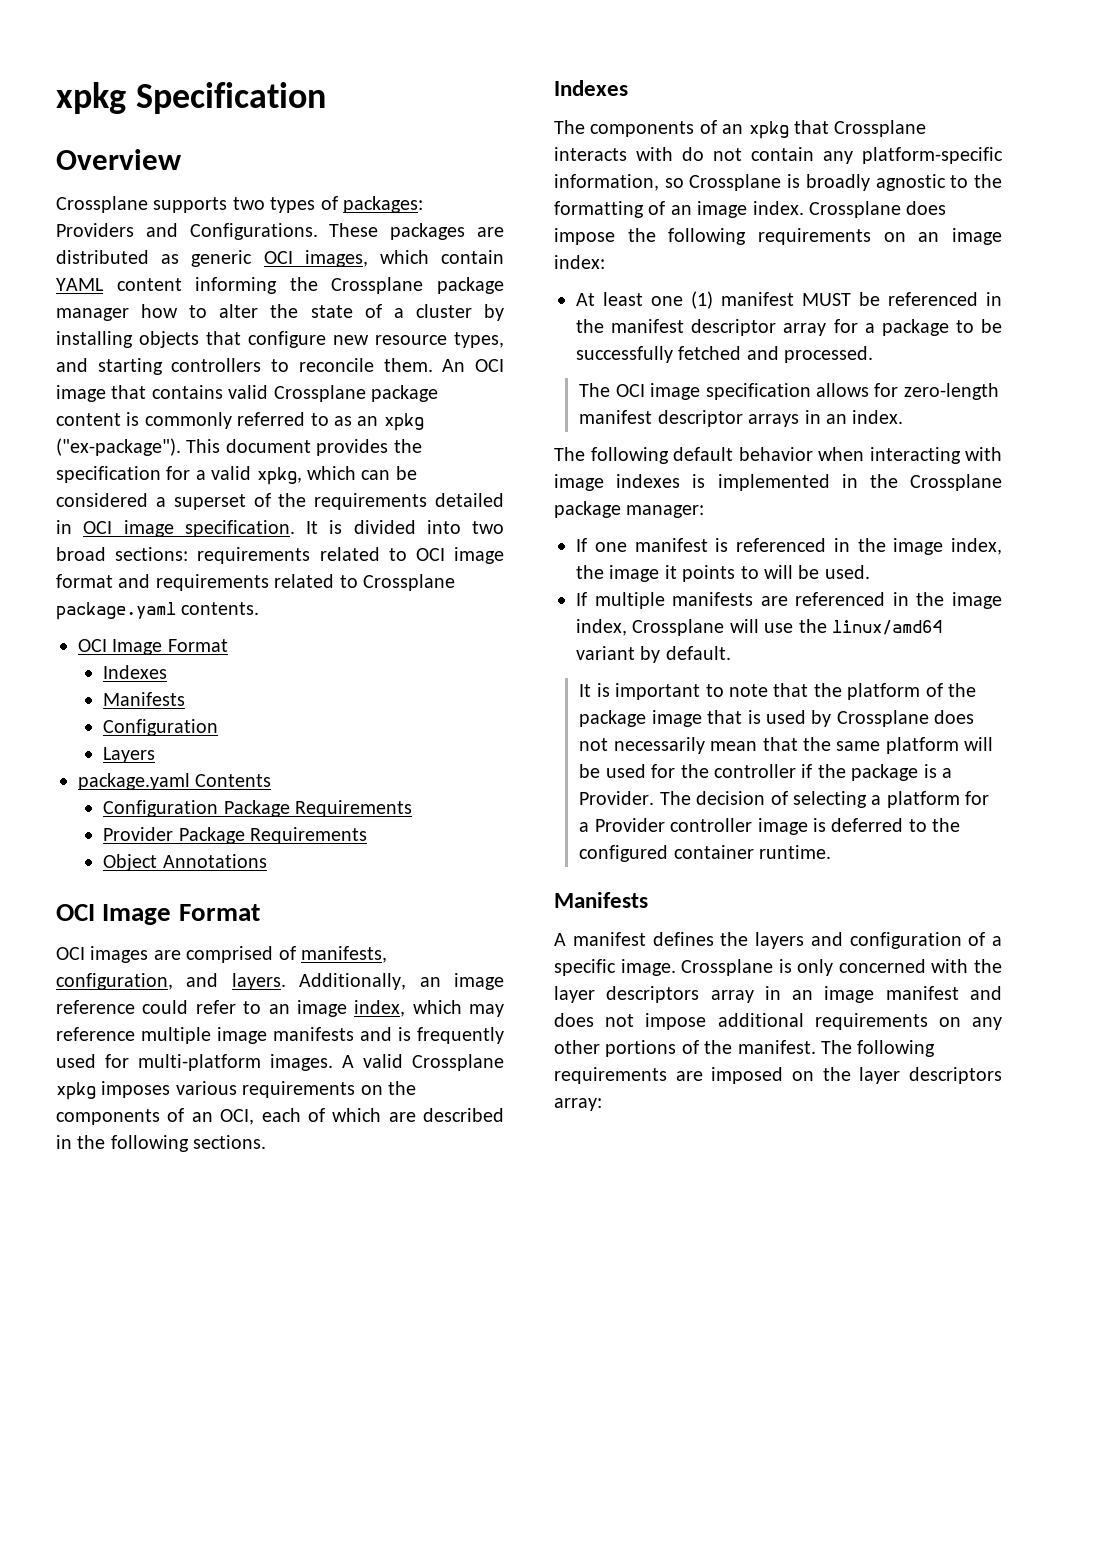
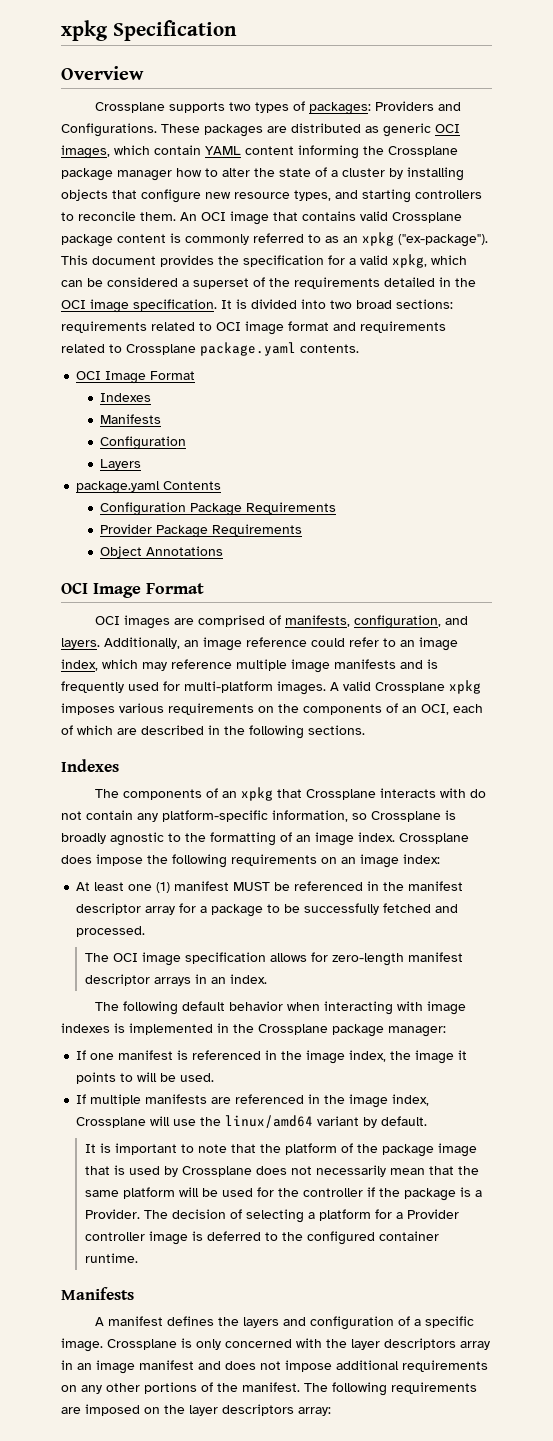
- This document provides the specification for a valid xpkg, which can be considered a superset of the requirements detailed in OCI image specification.
+ This document provides the specification for a valid xpkg, which can be considered a superset of the requirements detailed in the OCI image specification.

